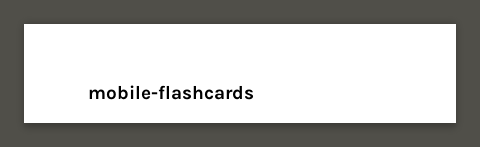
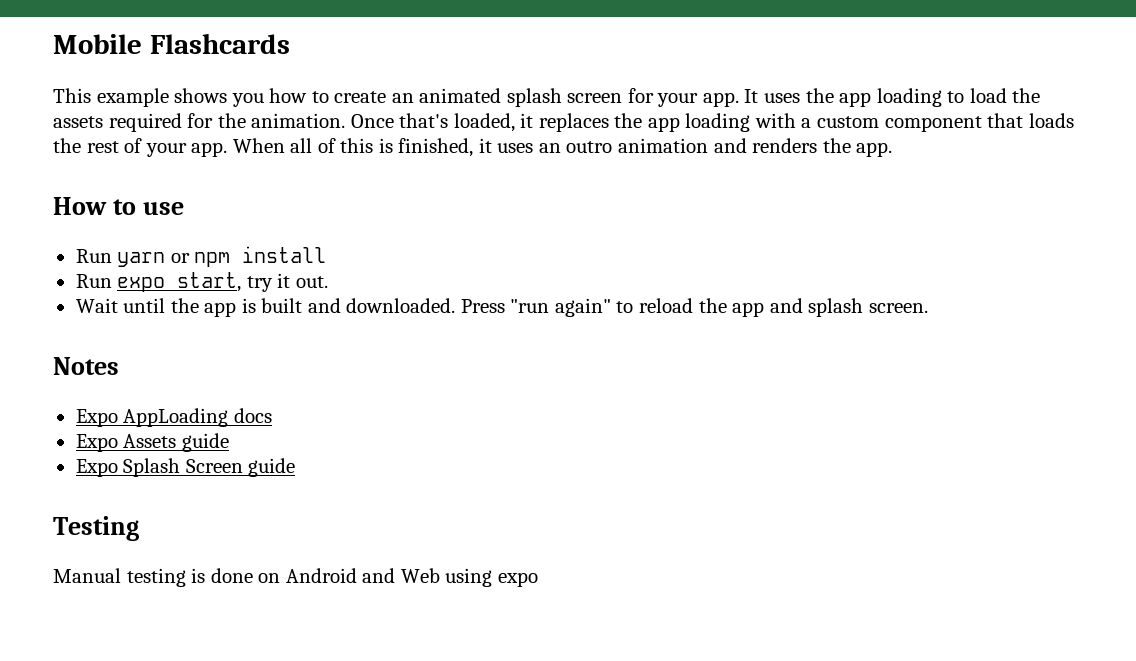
- mobile-flashcards
+ Mobile Flashcards
+ This example shows you how to create an animated splash screen for your app. It uses the app loading to load the assets required for the animation. Once that's loaded, it replaces the app loading with a custom component that loads the rest of your app. When all of this is finished, it uses an outro animation and renders the app.
+ How to use
+ Run yarn or npm install
+ Run expo start, try it out.
+ Wait until the app is built and downloaded. Press "run again" to reload the app and splash screen.
+ Notes
+ Expo AppLoading docs
+ Expo Assets guide
+ Expo Splash Screen guide
+ Testing
+ Manual testing is done on Android and Web using expo

